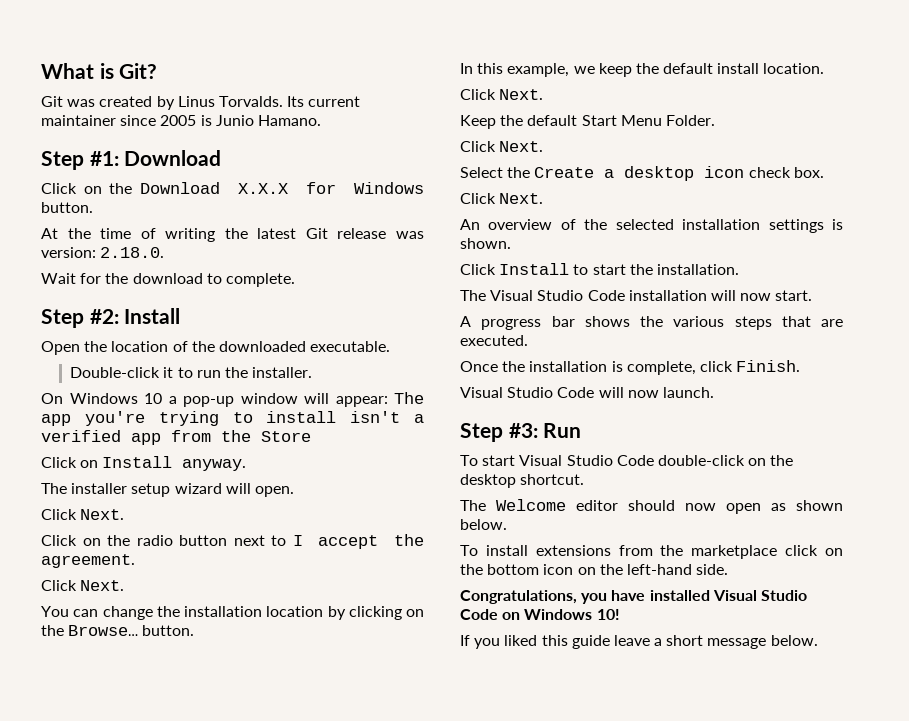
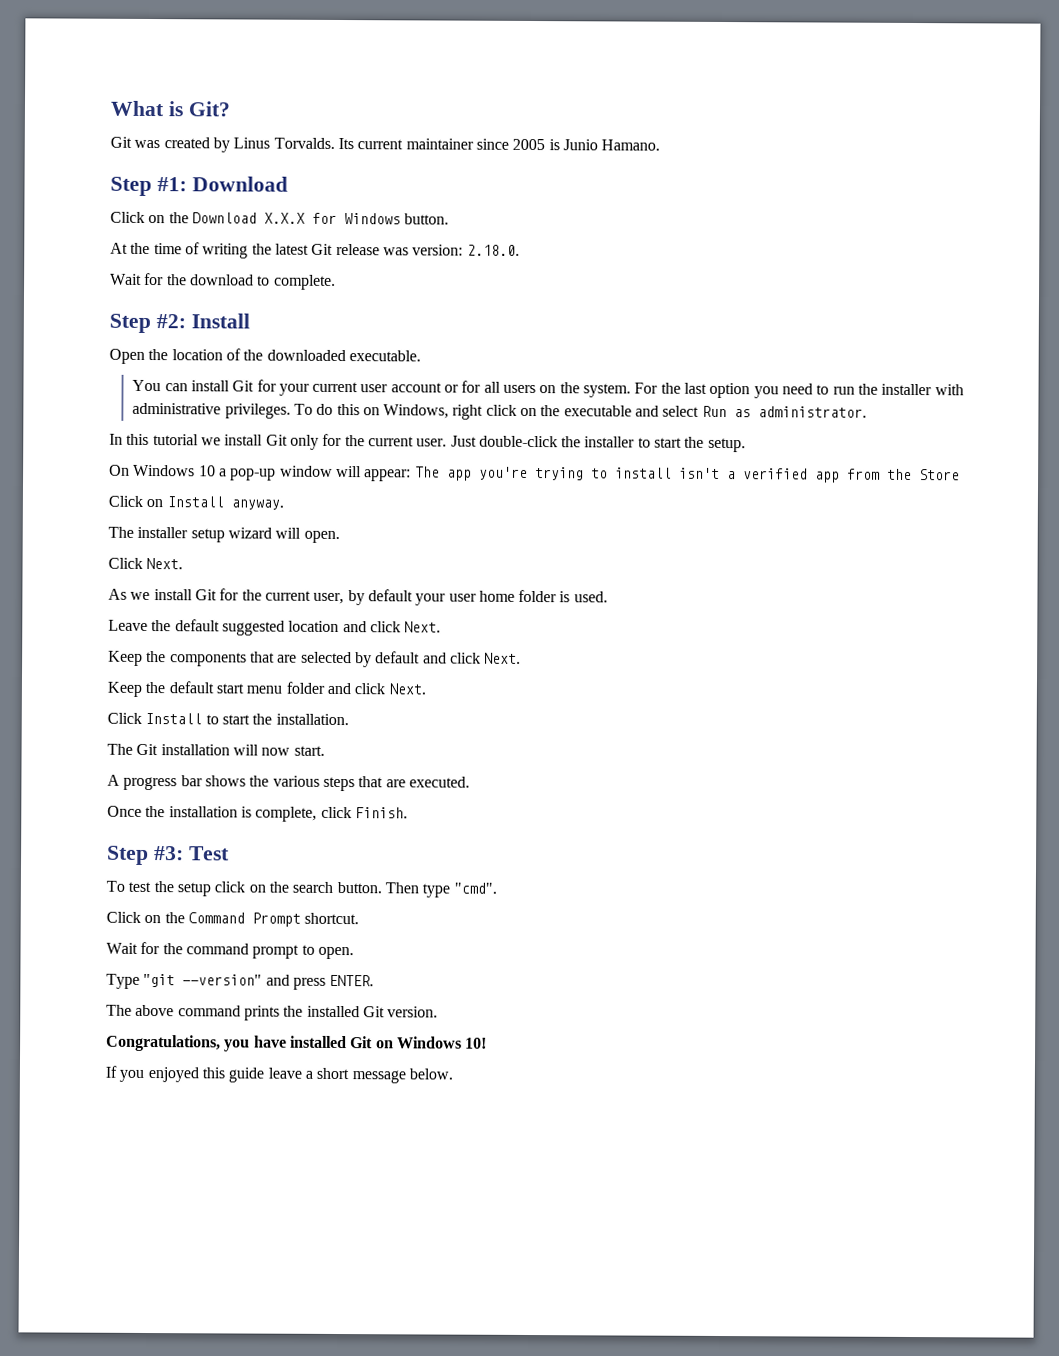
- Double-click it to run the installer.
+ You can install Git for your current user account or for all users on the system. For the last option you need to run the installer with administrative privileges. To do this on Windows, right click on the executable and select Run as administrator.
+ In this tutorial we install Git only for the current user. Just double-click the installer to start the setup.
- Click on the radio button next to I accept the agreement.
- Click Next.
- You can change the installation location by clicking on the Browse… button.
- In this example, we keep the default install location.
- Click Next.
- Keep the default Start Menu Folder.
- Click Next.
- Select the Create a desktop icon check box.
- Click Next.
- An overview of the selected installation settings is shown.
+ As we install Git for the current user, by default your user home folder is used.
+ Leave the default suggested location and click Next.
+ Keep the components that are selected by default and click Next.
+ Keep the default start menu folder and click Next.
- The Visual Studio Code installation will now start.
+ The Git installation will now start.
- Visual Studio Code will now launch.
- Step #3: Run
- To start Visual Studio Code double-click on the desktop shortcut.
- The Welcome editor should now open as shown below.
- To install extensions from the marketplace click on the bottom icon on the left-hand side.
+ Step #3: Test
+ To test the setup click on the search button. Then type "cmd".
+ Click on the Command Prompt shortcut.
+ Wait for the command prompt to open.
+ Type "git --version" and press ENTER.
+ The above command prints the installed Git version.
- Congratulations, you have installed Visual Studio Code on Windows 10!
+ Congratulations, you have installed Git on Windows 10!
- If you liked this guide leave a short message below.
+ If you enjoyed this guide leave a short message below.

